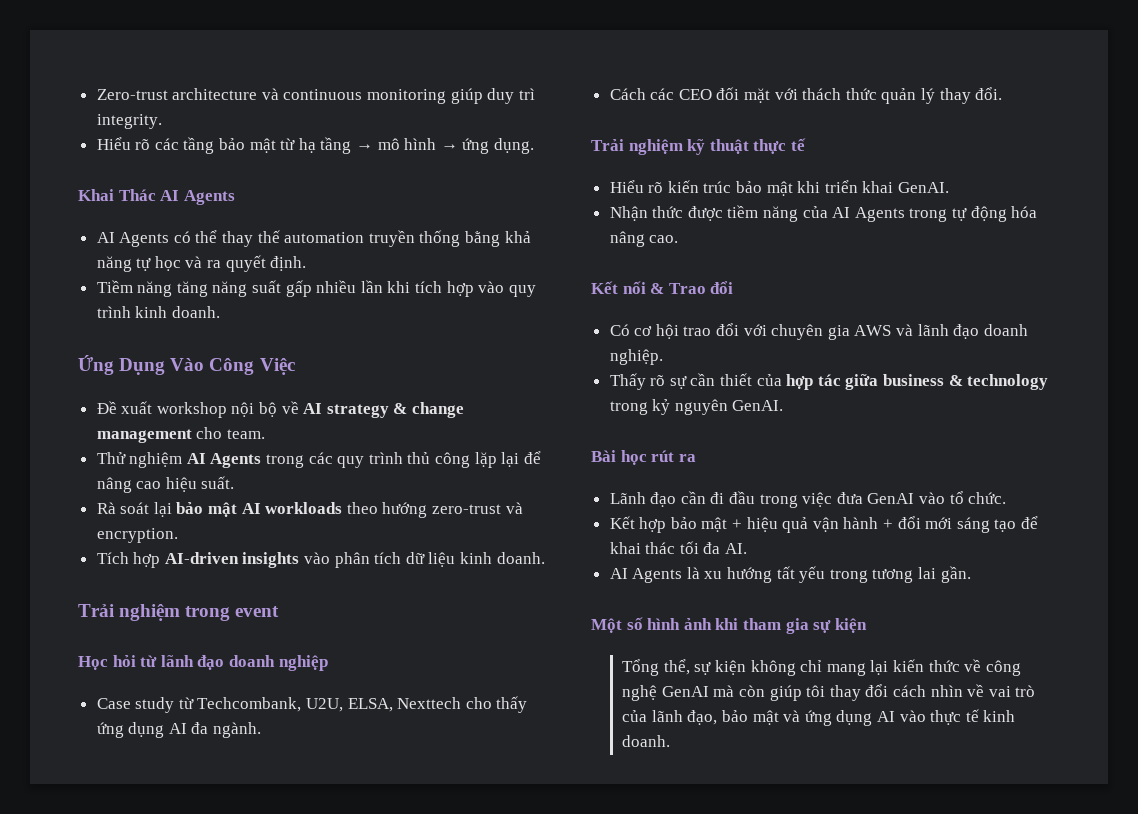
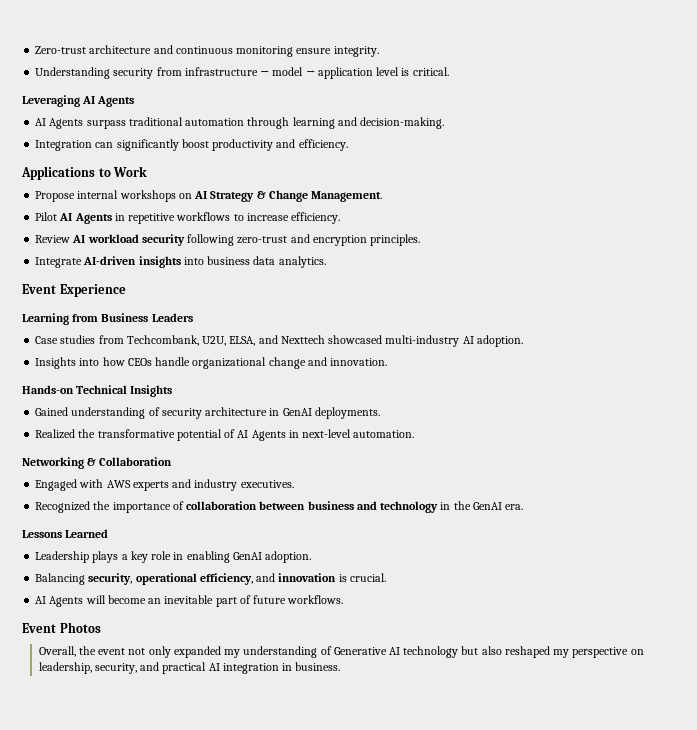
- Zero-trust architecture và continuous monitoring giúp duy trì integrity.
- Hiểu rõ các tầng bảo mật từ hạ tầng → mô hình → ứng dụng.
- Khai Thác AI Agents
- AI Agents có thể thay thế automation truyền thống bằng khả năng tự học và ra quyết định.
- Tiềm năng tăng năng suất gấp nhiều lần khi tích hợp vào quy trình kinh doanh.
- Ứng Dụng Vào Công Việc
- Đề xuất workshop nội bộ về AI strategy & change management cho team.
- Thử nghiệm AI Agents trong các quy trình thủ công lặp lại để nâng cao hiệu suất.
- Rà soát lại bảo mật AI workloads theo hướng zero-trust và encryption.
- Tích hợp AI-driven insights vào phân tích dữ liệu kinh doanh.
- Trải nghiệm trong event
- Học hỏi từ lãnh đạo doanh nghiệp
+ Zero-trust architecture and continuous monitoring ensure integrity.
+ Understanding security from infrastructure → model → application level is critical.
+ Leveraging AI Agents
+ AI Agents surpass traditional automation through learning and decision-making.
+ Integration can significantly boost productivity and efficiency.
+ Applications to Work
+ Propose internal workshops on AI Strategy & Change Management.
+ Pilot AI Agents in repetitive workflows to increase efficiency.
+ Review AI workload security following zero-trust and encryption principles.
+ Integrate AI-driven insights into business data analytics.
+ Event Experience
+ Learning from Business Leaders
- Case study từ Techcombank, U2U, ELSA, Nexttech cho thấy ứng dụng AI đa ngành.
- Cách các CEO đối mặt với thách thức quản lý thay đổi.
- Trải nghiệm kỹ thuật thực tế
- Hiểu rõ kiến trúc bảo mật khi triển khai GenAI.
- Nhận thức được tiềm năng của AI Agents trong tự động hóa nâng cao.
- Kết nối & Trao đổi
- Có cơ hội trao đổi với chuyên gia AWS và lãnh đạo doanh nghiệp.
- Thấy rõ sự cần thiết của hợp tác giữa business & technology trong kỷ nguyên GenAI.
- Bài học rút ra
- Lãnh đạo cần đi đầu trong việc đưa GenAI vào tổ chức.
- Kết hợp bảo mật + hiệu quả vận hành + đổi mới sáng tạo để khai thác tối đa AI.
- AI Agents là xu hướng tất yếu trong tương lai gần.
- Một số hình ảnh khi tham gia sự kiện
- Tổng thể, sự kiện không chỉ mang lại kiến thức về công nghệ GenAI mà còn giúp tôi thay đổi cách nhìn về vai trò của lãnh đạo, bảo mật và ứng dụng AI vào thực tế kinh doanh.
+ Case studies from Techcombank, U2U, ELSA, and Nexttech showcased multi-industry AI adoption.
+ Insights into how CEOs handle organizational change and innovation.
+ Hands-on Technical Insights
+ Gained understanding of security architecture in GenAI deployments.
+ Realized the transformative potential of AI Agents in next-level automation.
+ Networking & Collaboration
+ Engaged with AWS experts and industry executives.
+ Recognized the importance of collaboration between business and technology in the GenAI era.
+ Lessons Learned
+ Leadership plays a key role in enabling GenAI adoption.
+ Balancing security, operational efficiency, and innovation is crucial.
+ AI Agents will become an inevitable part of future workflows.
+ Event Photos
+ Overall, the event not only expanded my understanding of Generative AI technology but also reshaped my perspective on leadership, security, and practical AI integration in business.

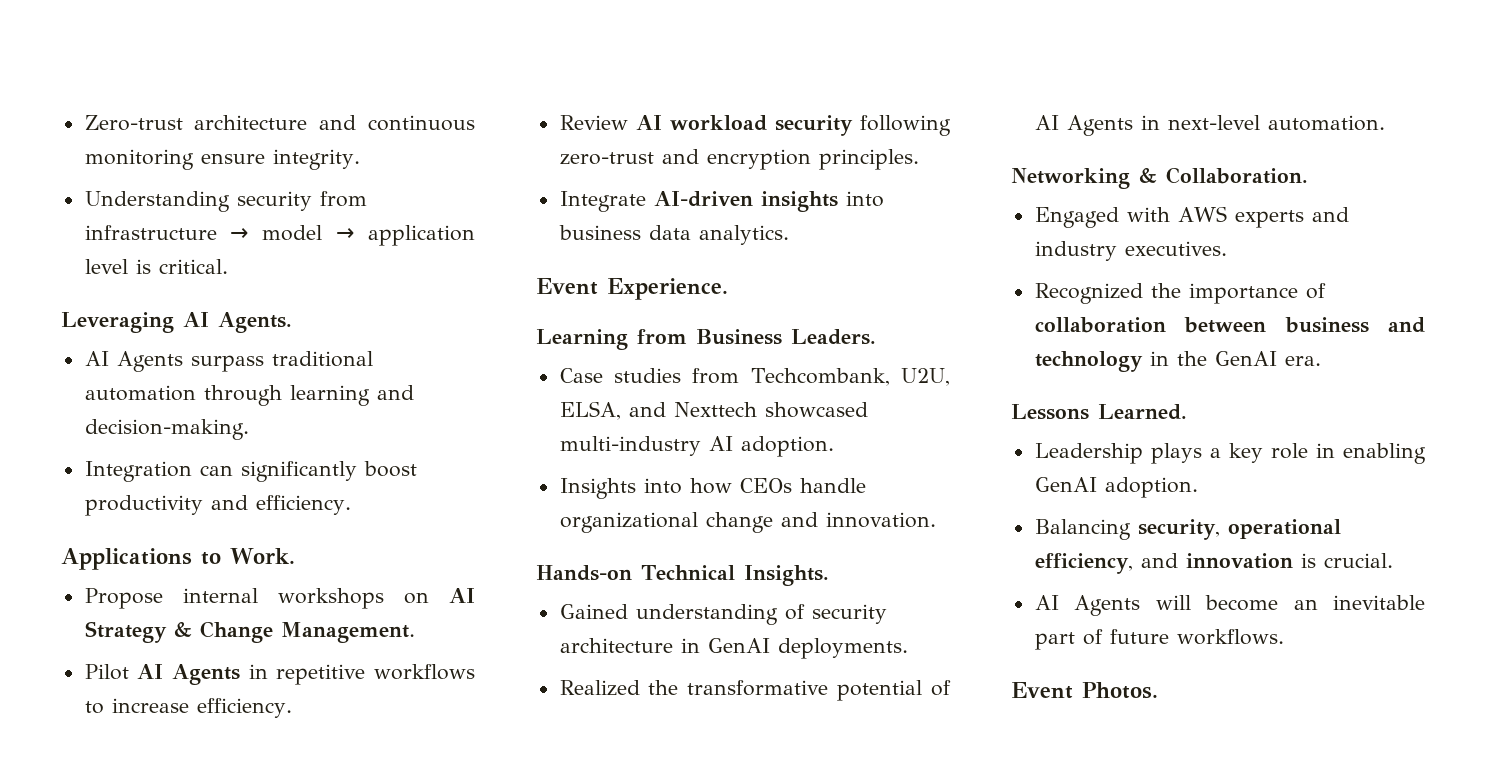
- Leveraging AI Agents
+ Leveraging AI Agents.
- Applications to Work
+ Applications to Work.
- Event Experience
+ Event Experience.
- Learning from Business Leaders
+ Learning from Business Leaders.
- Hands-on Technical Insights
+ Hands-on Technical Insights.
- Networking & Collaboration
+ Networking & Collaboration.
- Lessons Learned
+ Lessons Learned.
- Event Photos
- Overall, the event not only expanded my understanding of Generative AI technology but also reshaped my perspective on leadership, security, and practical AI integration in business.
+ Event Photos.

